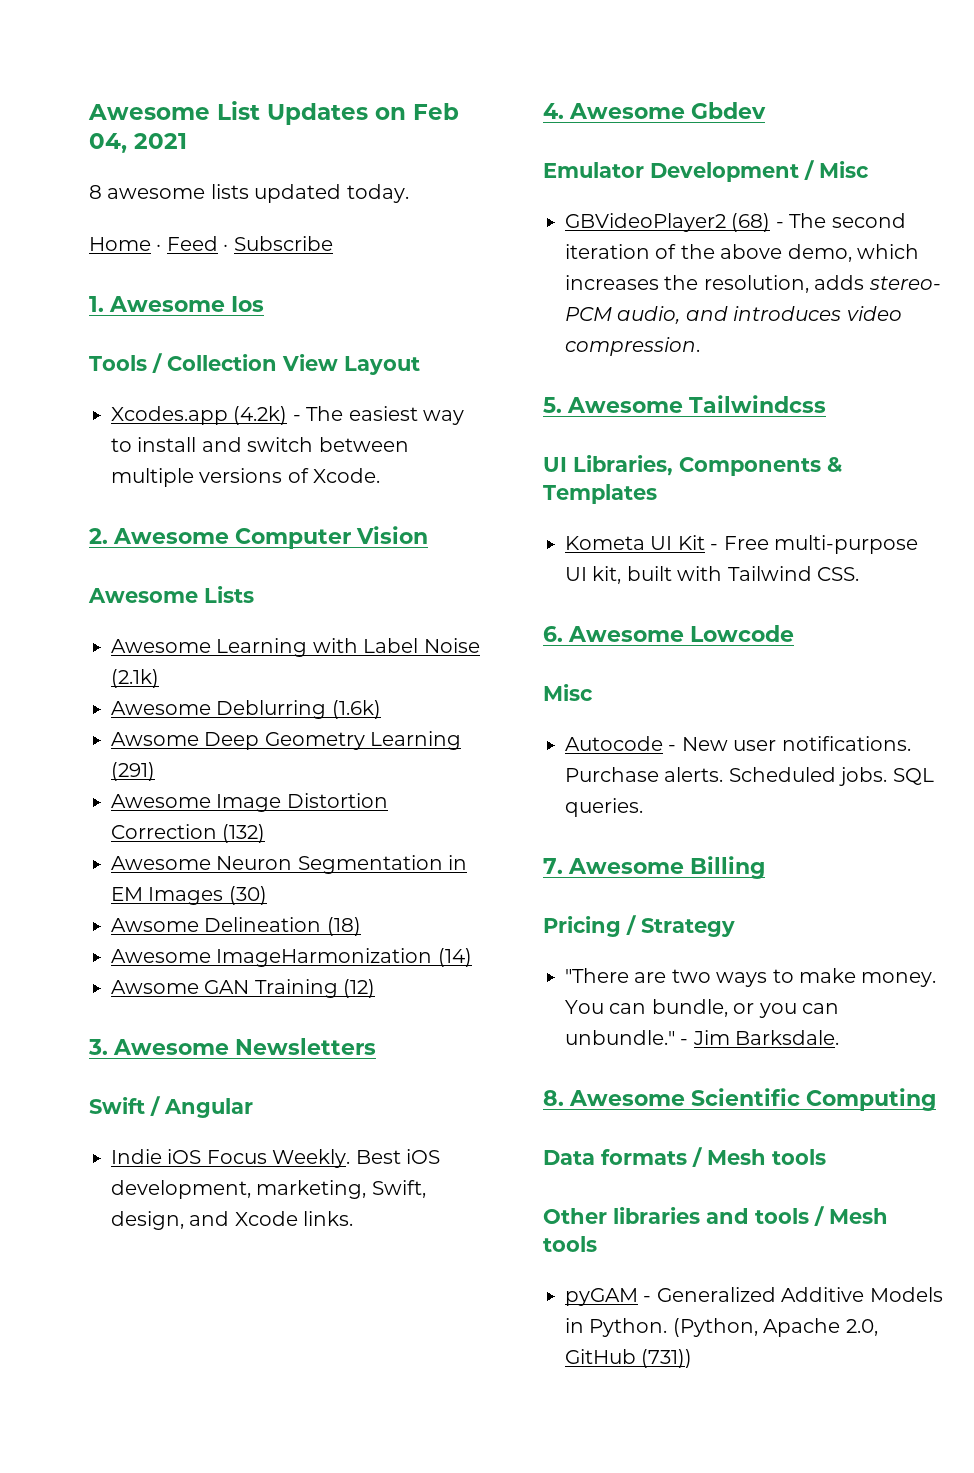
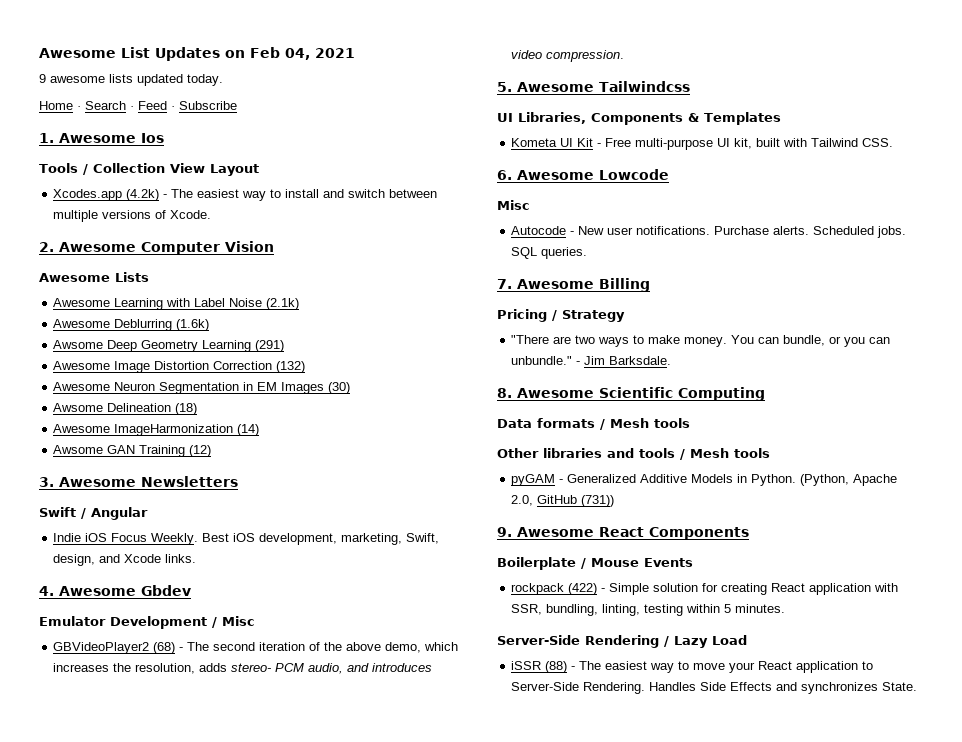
- 8 awesome lists updated today.
+ 9 awesome lists updated today.
- Home · Feed · Subscribe
+ Home · Search · Feed · Subscribe
+ 9. Awesome React Components
+ Boilerplate / Mouse Events
+ rockpack (422) - Simple solution for creating React application with SSR, bundling, linting, testing within 5 minutes.
+ Server-Side Rendering / Lazy Load
+ iSSR (88) - The easiest way to move your React application to Server-Side Rendering. Handles Side Effects and synchronizes State.

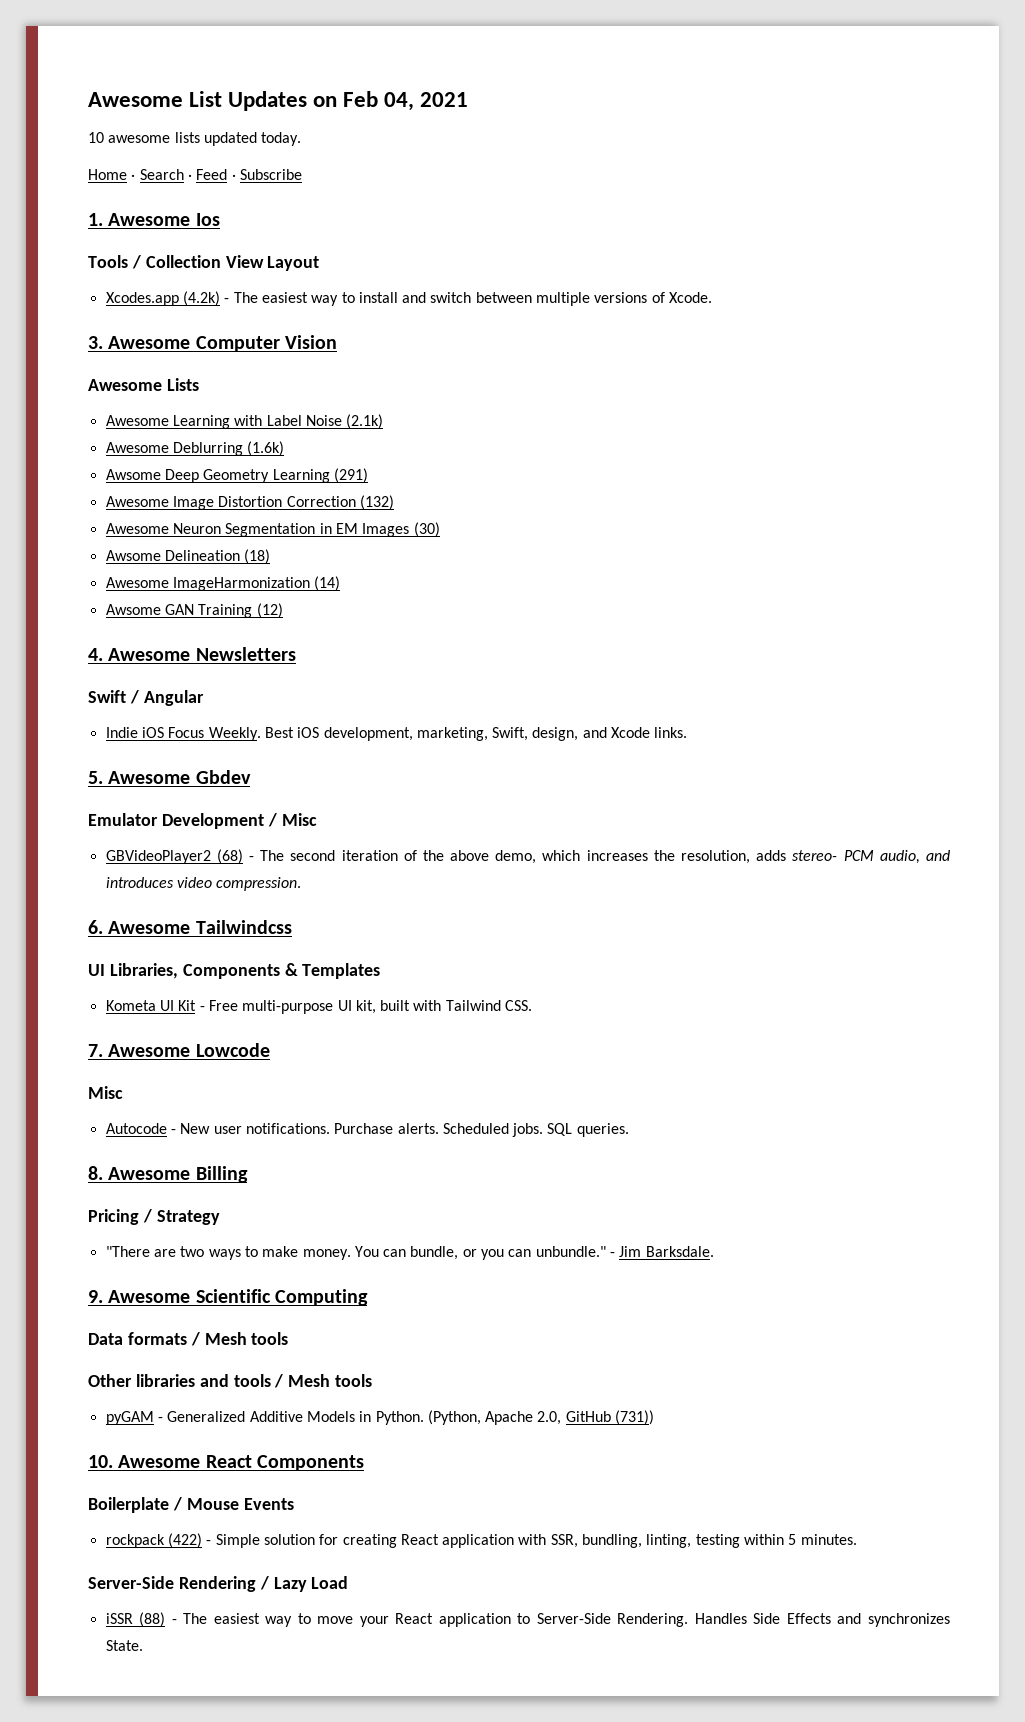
- 9 awesome lists updated today.
+ 10 awesome lists updated today.
- 2. Awesome Computer Vision
+ 3. Awesome Computer Vision
- 3. Awesome Newsletters
+ 4. Awesome Newsletters
- 4. Awesome Gbdev
+ 5. Awesome Gbdev
- 5. Awesome Tailwindcss
+ 6. Awesome Tailwindcss
- 6. Awesome Lowcode
+ 7. Awesome Lowcode
- 7. Awesome Billing
+ 8. Awesome Billing
- 8. Awesome Scientific Computing
+ 9. Awesome Scientific Computing
- 9. Awesome React Components
+ 10. Awesome React Components

